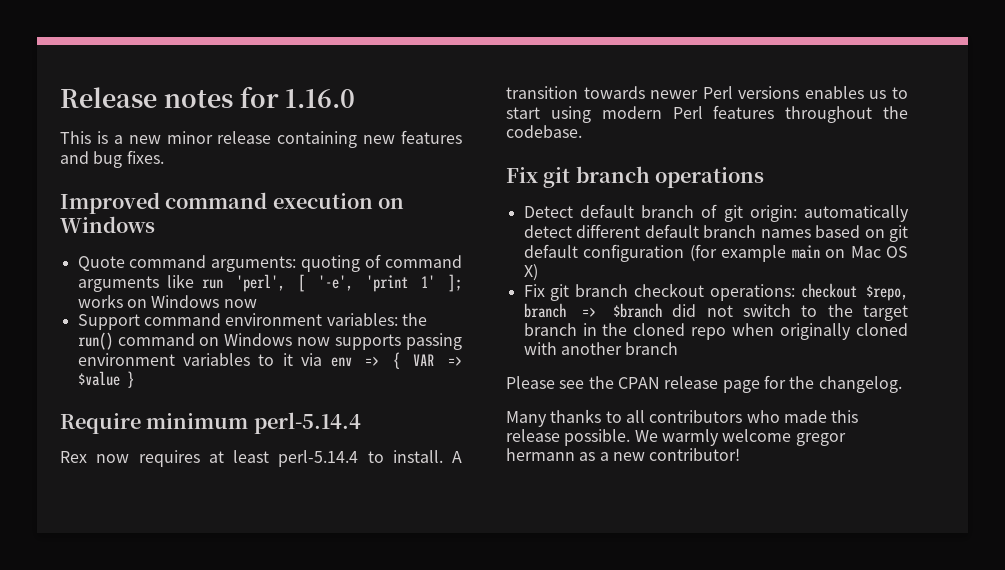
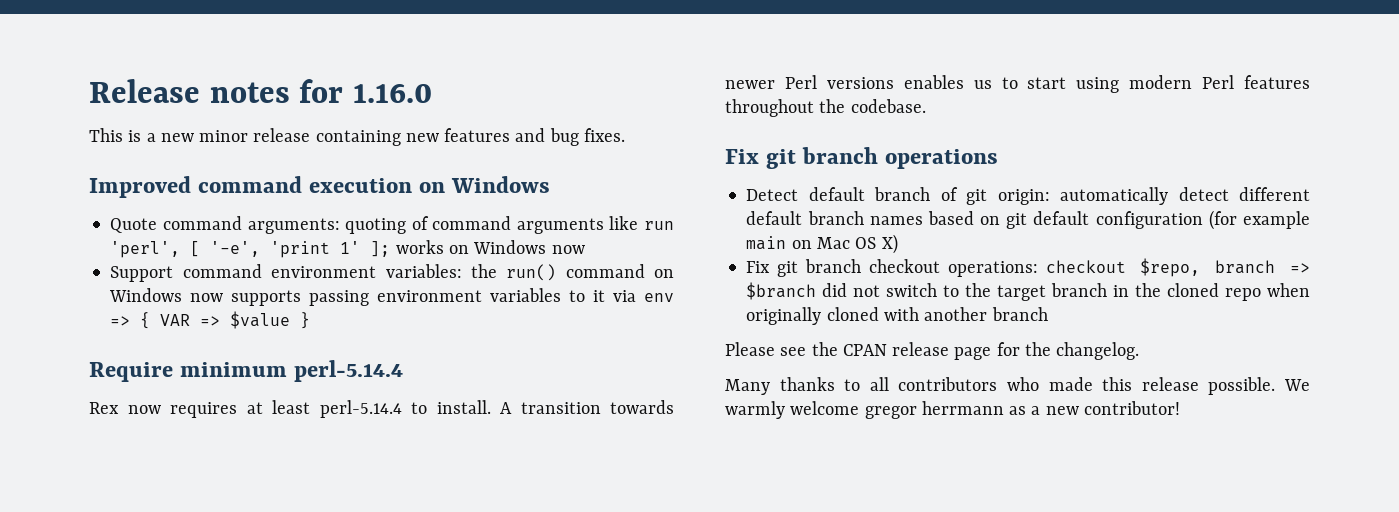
- We warmly welcome gregor hermann as a new contributor!
+ We warmly welcome gregor herrmann as a new contributor!

